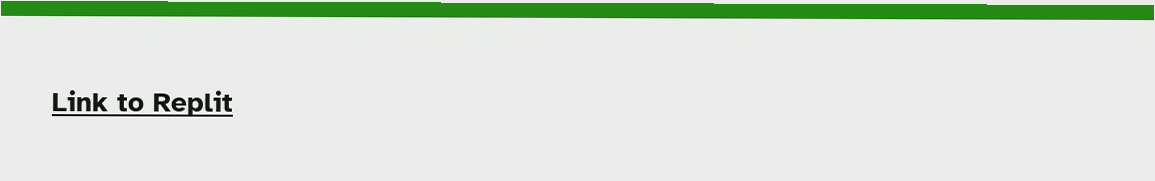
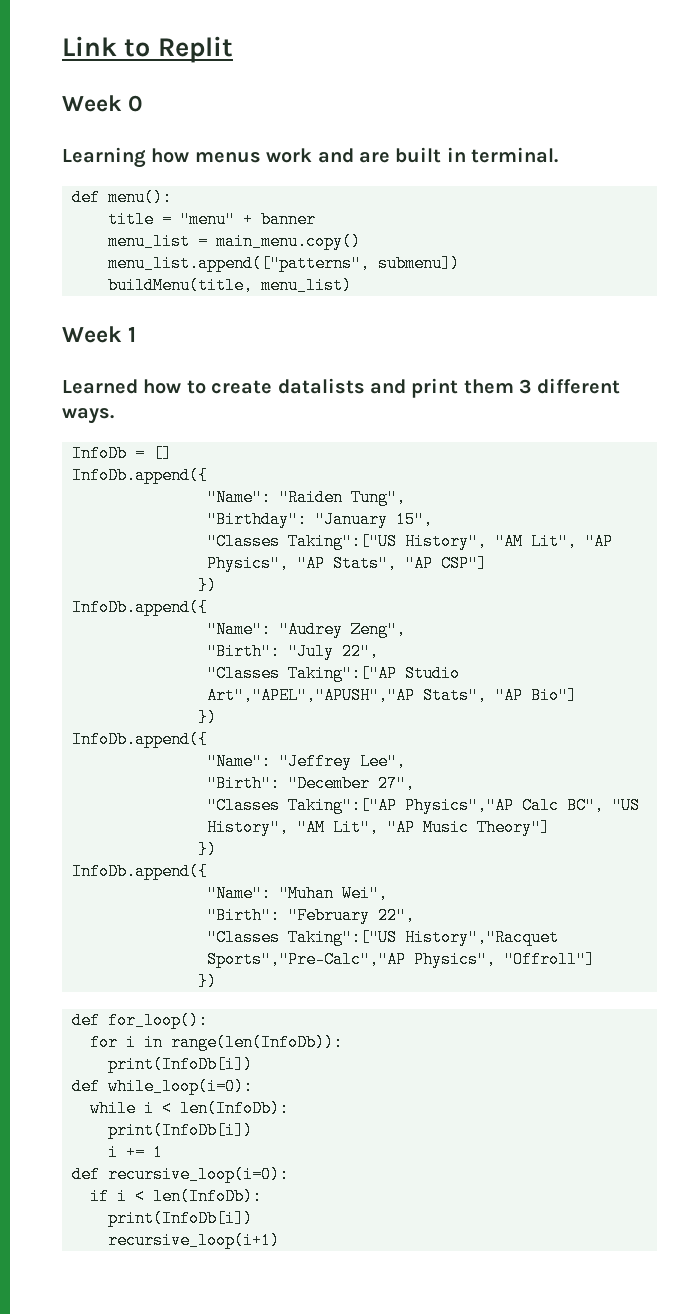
+ Week 0
+ Learning how menus work and are built in terminal.
+ def menu():
+ title = "menu" + banner
+ menu_list = main_menu.copy()
+ menu_list.append(["patterns", submenu])
+ buildMenu(title, menu_list)
+ Week 1
+ Learned how to create datalists and print them 3 different ways.
+ InfoDb = []
+ InfoDb.append({
+ "Name": "Raiden Tung",
+ "Birthday": "January 15",
+ "Classes Taking":["US History", "AM Lit", "AP Physics", "AP Stats", "AP CSP"]
+ })
+ InfoDb.append({
+ "Name": "Audrey Zeng",
+ "Birth": "July 22",
+ "Classes Taking":["AP Studio Art","APEL","APUSH","AP Stats", "AP Bio"]
+ })
+ InfoDb.append({
+ "Name": "Jeffrey Lee",
+ "Birth": "December 27",
+ "Classes Taking":["AP Physics","AP Calc BC", "US History", "AM Lit", "AP Music Theory"]
+ })
+ InfoDb.append({
+ "Name": "Muhan Wei",
+ "Birth": "February 22",
+ "Classes Taking":["US History","Racquet Sports","Pre-Calc","AP Physics", "Offroll"]
+ })
+ def for_loop():
+ for i in range(len(InfoDb)):
+ print(InfoDb[i])
+ def while_loop(i=0):
+ while i < len(InfoDb):
+ print(InfoDb[i])
+ i += 1
+ def recursive_loop(i=0):
+ if i < len(InfoDb):
+ print(InfoDb[i])
+ recursive_loop(i+1)

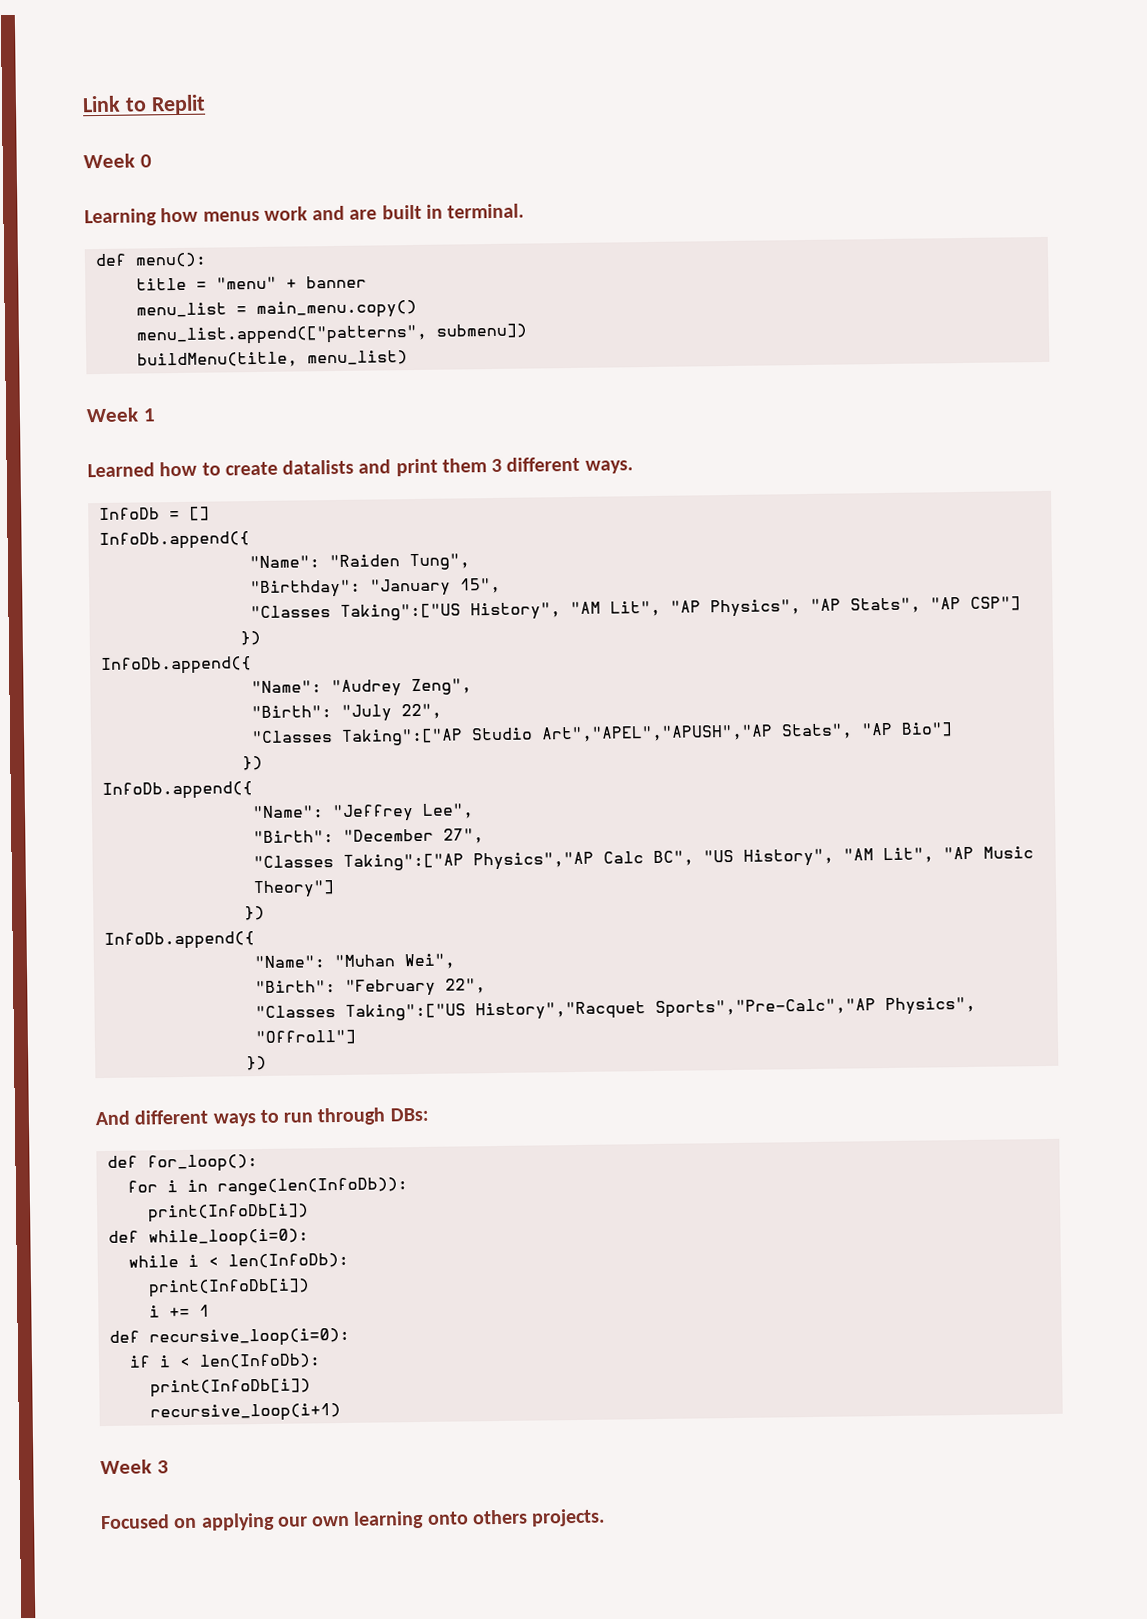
+ And different ways to run through DBs:
+ Week 3
+ Focused on applying our own learning onto others projects.

